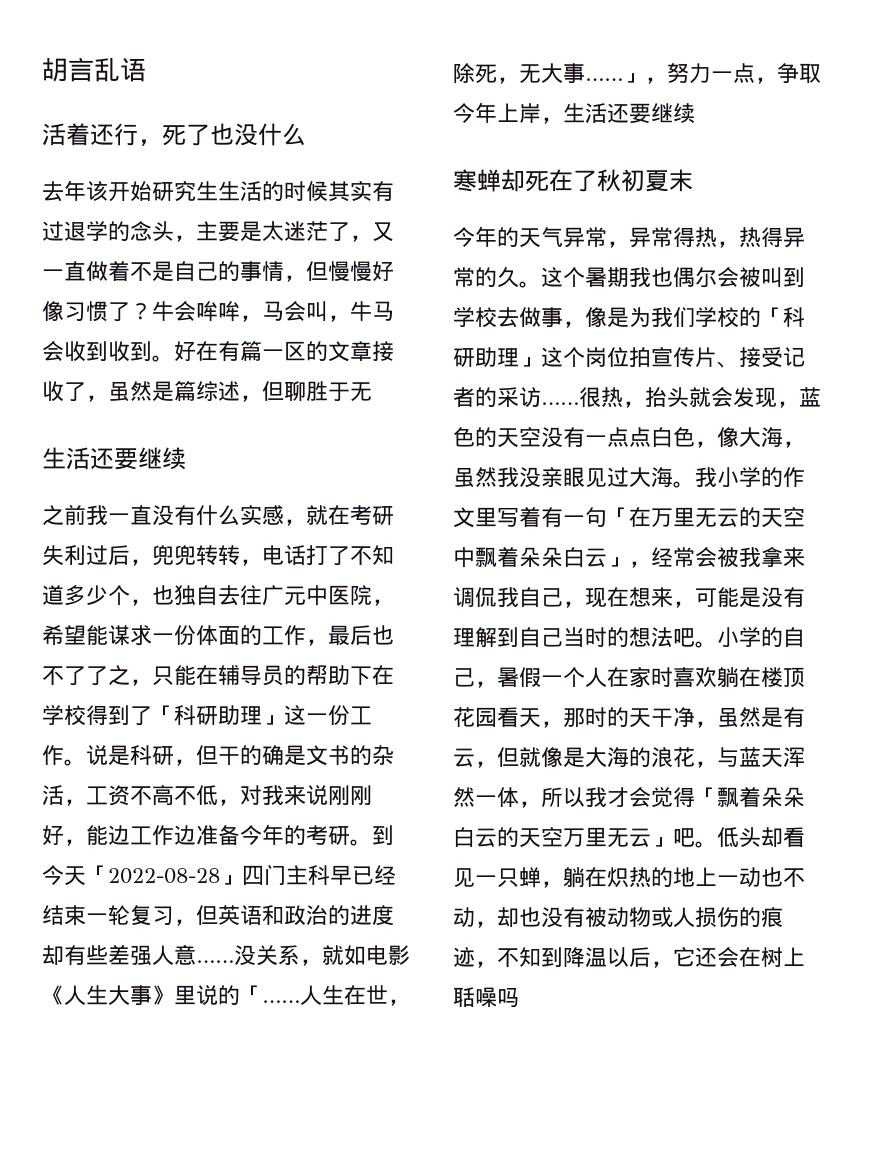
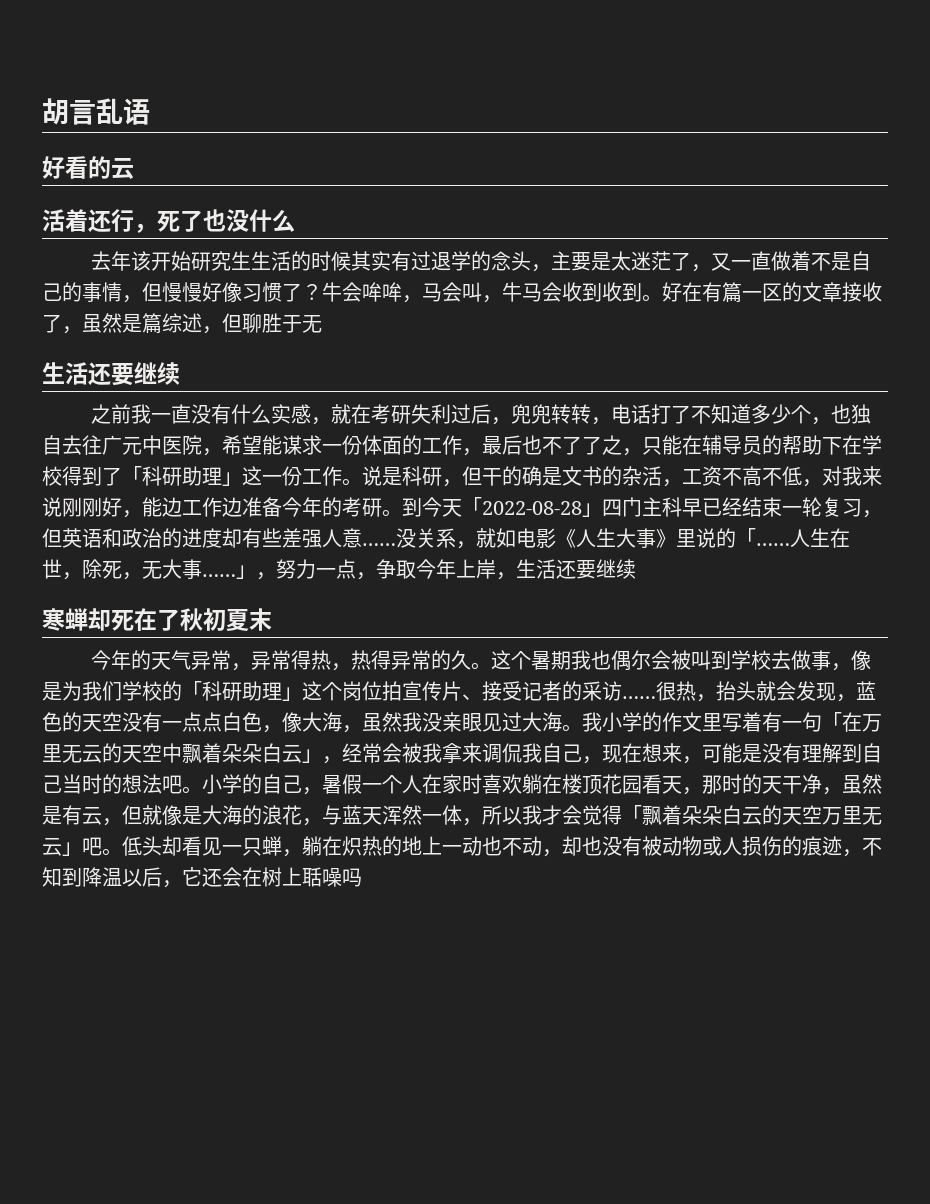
+ 好看的云

